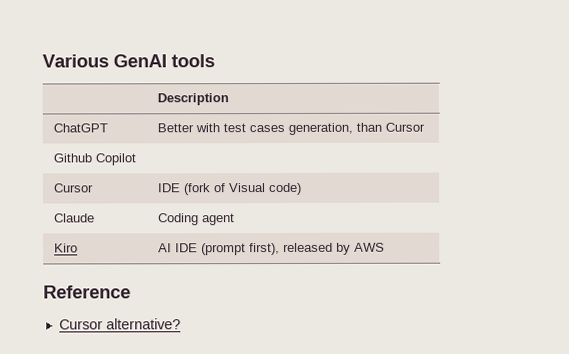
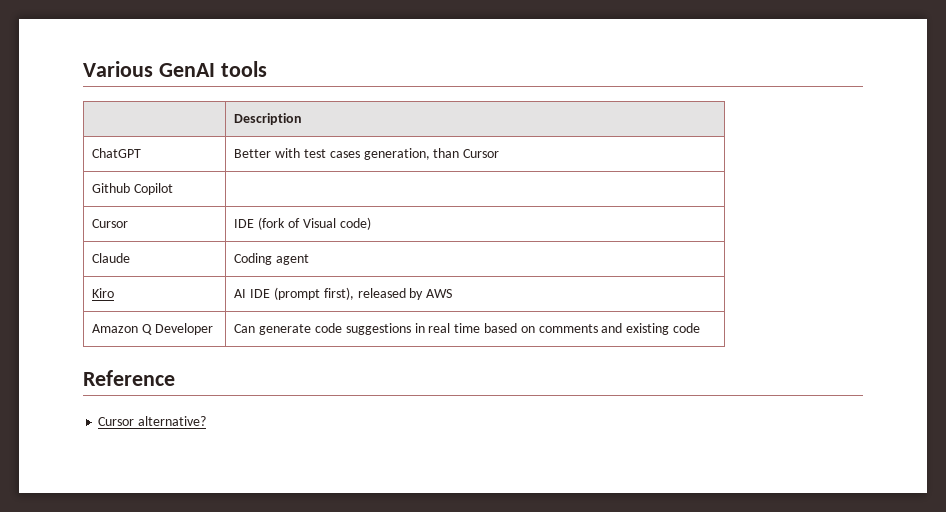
+ Amazon Q Developer | Can generate code suggestions in real time based on comments and existing code

